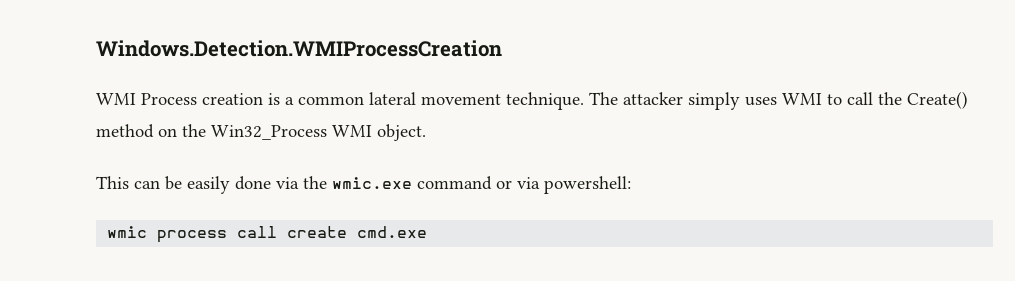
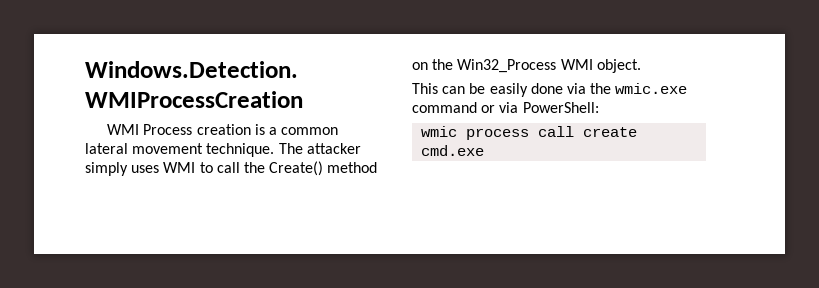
- This can be easily done via the wmic.exe command or via powershell:
+ This can be easily done via the wmic.exe command or via PowerShell:

